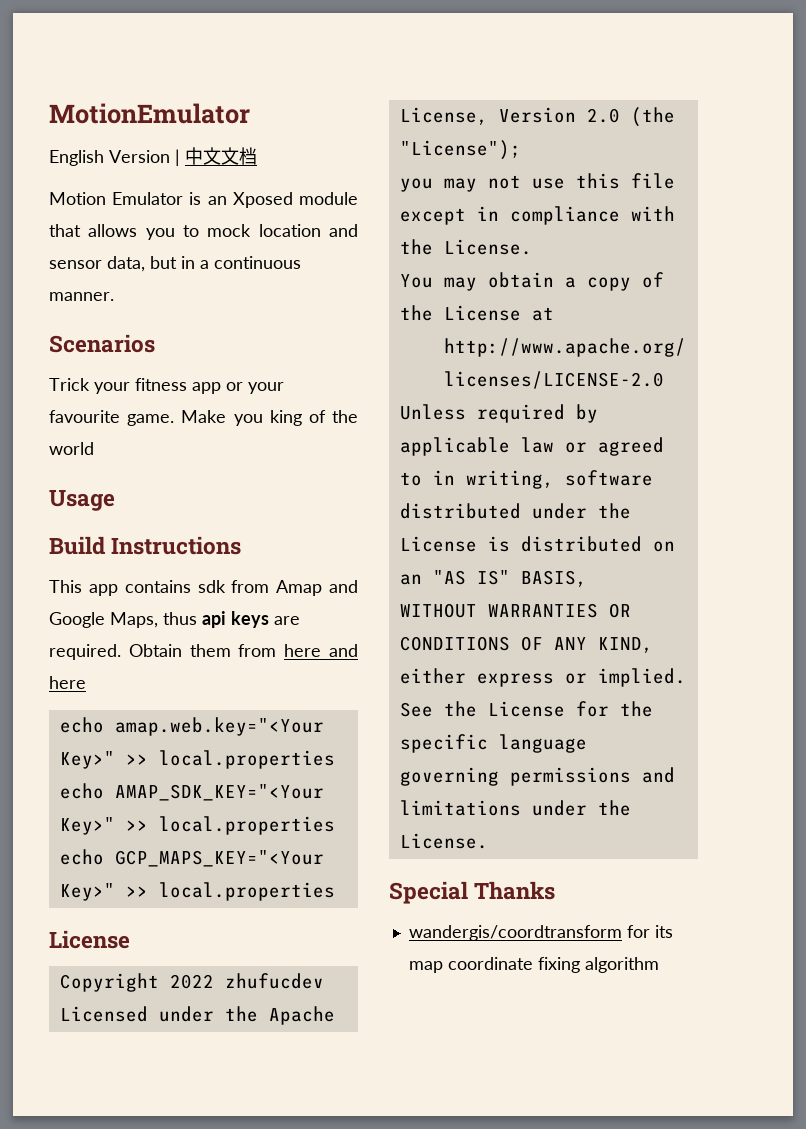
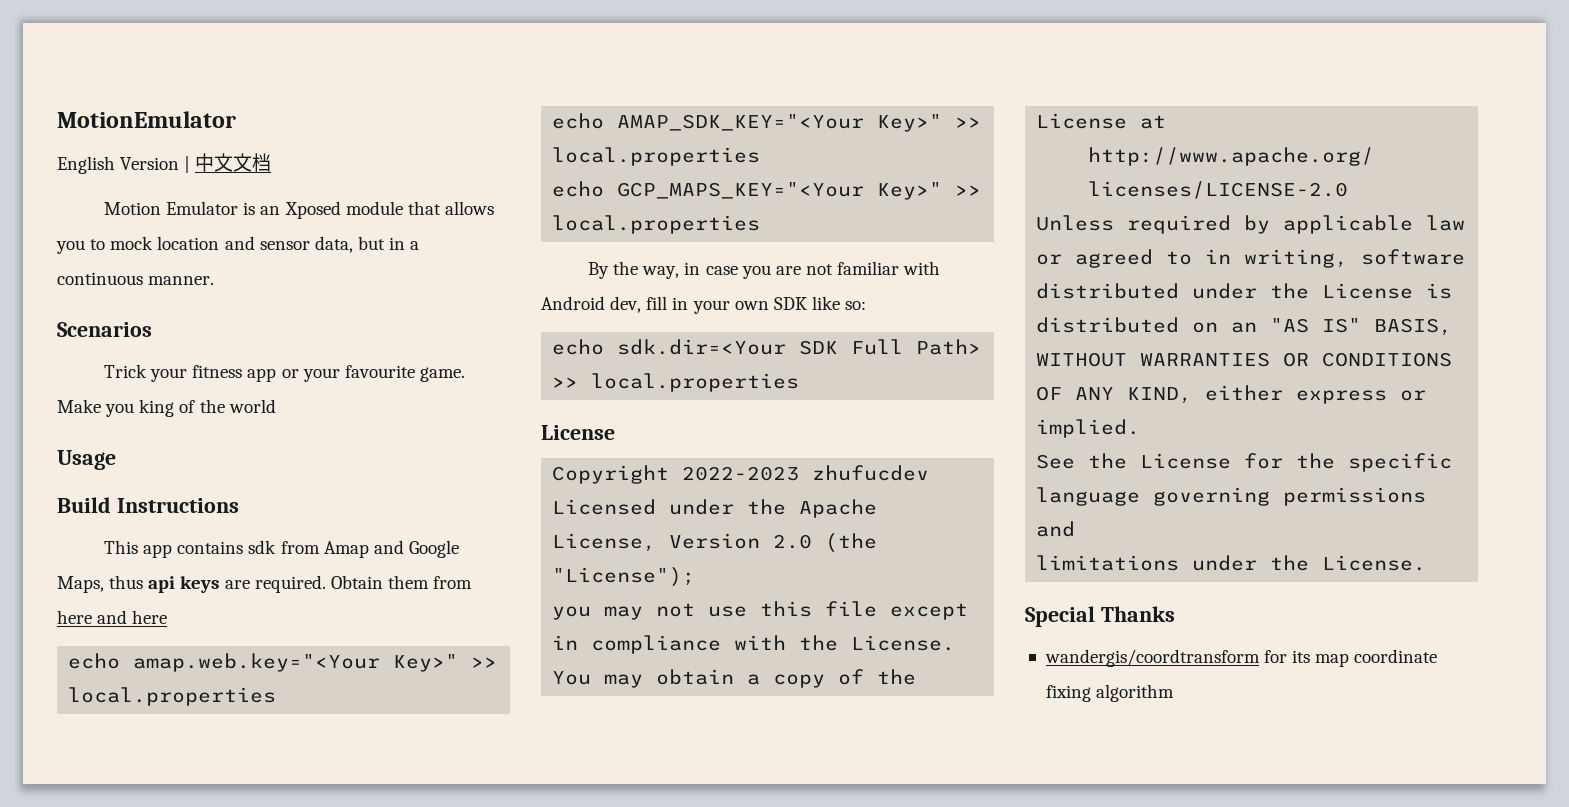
+ By the way, in case you are not familiar with Android dev, fill in your own SDK like so:
+ echo sdk.dir=<Your SDK Full Path> >> local.properties
- Copyright 2022 zhufucdev
+ Copyright 2022-2023 zhufucdev

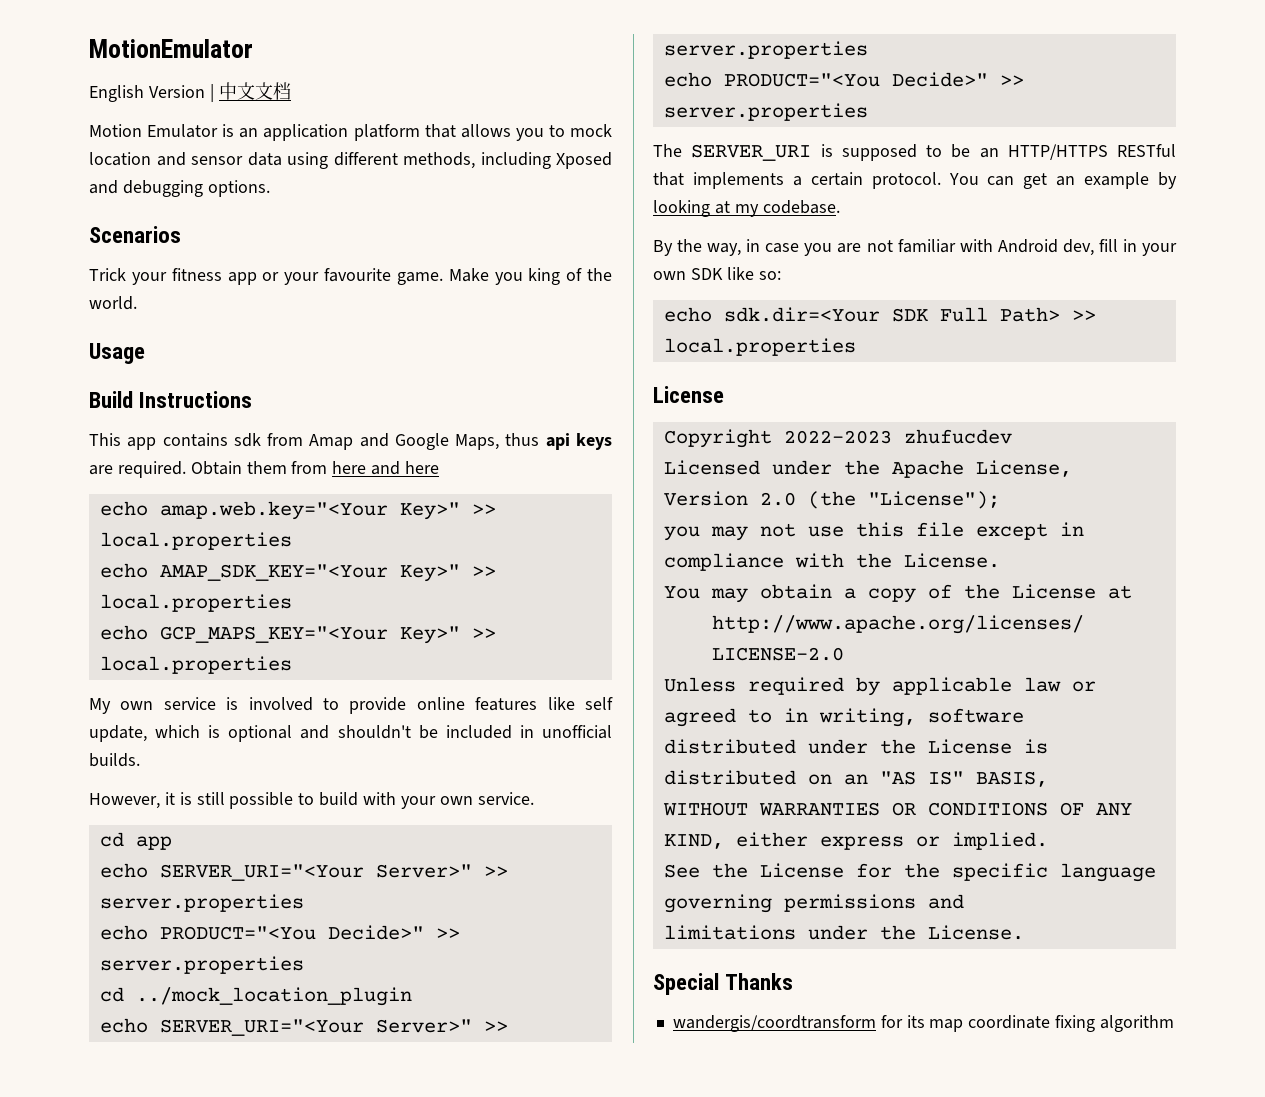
- Motion Emulator is an Xposed module that allows you to mock location and sensor data, but in a continuous manner.
+ Motion Emulator is an application platform that allows you to mock location and sensor data using different methods, including Xposed and debugging options.
- Make you king of the world
+ Make you king of the world.
+ My own service is involved to provide online features like self update, which is optional and shouldn't be included in unofficial builds.
+ However, it is still possible to build with your own service.
+ cd app
+ echo SERVER_URI="<Your Server>" >> server.properties
+ echo PRODUCT="<You Decide>" >> server.properties
+ cd ../mock_location_plugin
+ echo SERVER_URI="<Your Server>" >> server.properties
+ echo PRODUCT="<You Decide>" >> server.properties
+ The SERVER_URI is supposed to be an HTTP/HTTPS RESTful that implements a certain protocol. You can get an example by looking at my codebase.

